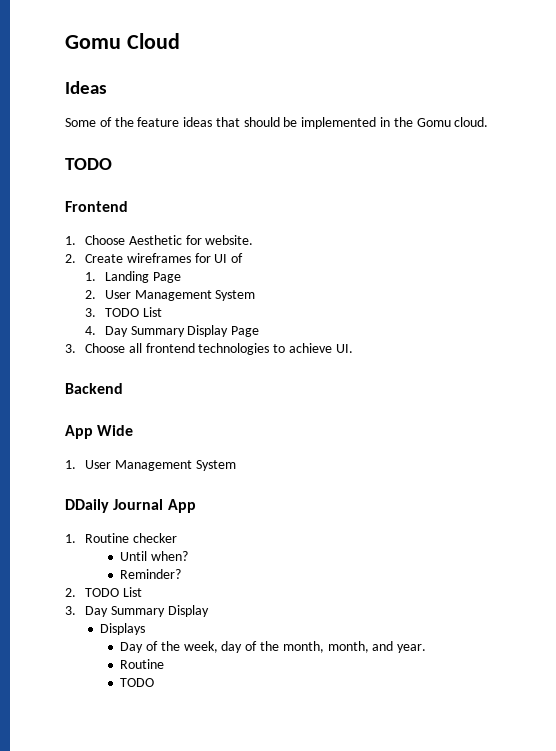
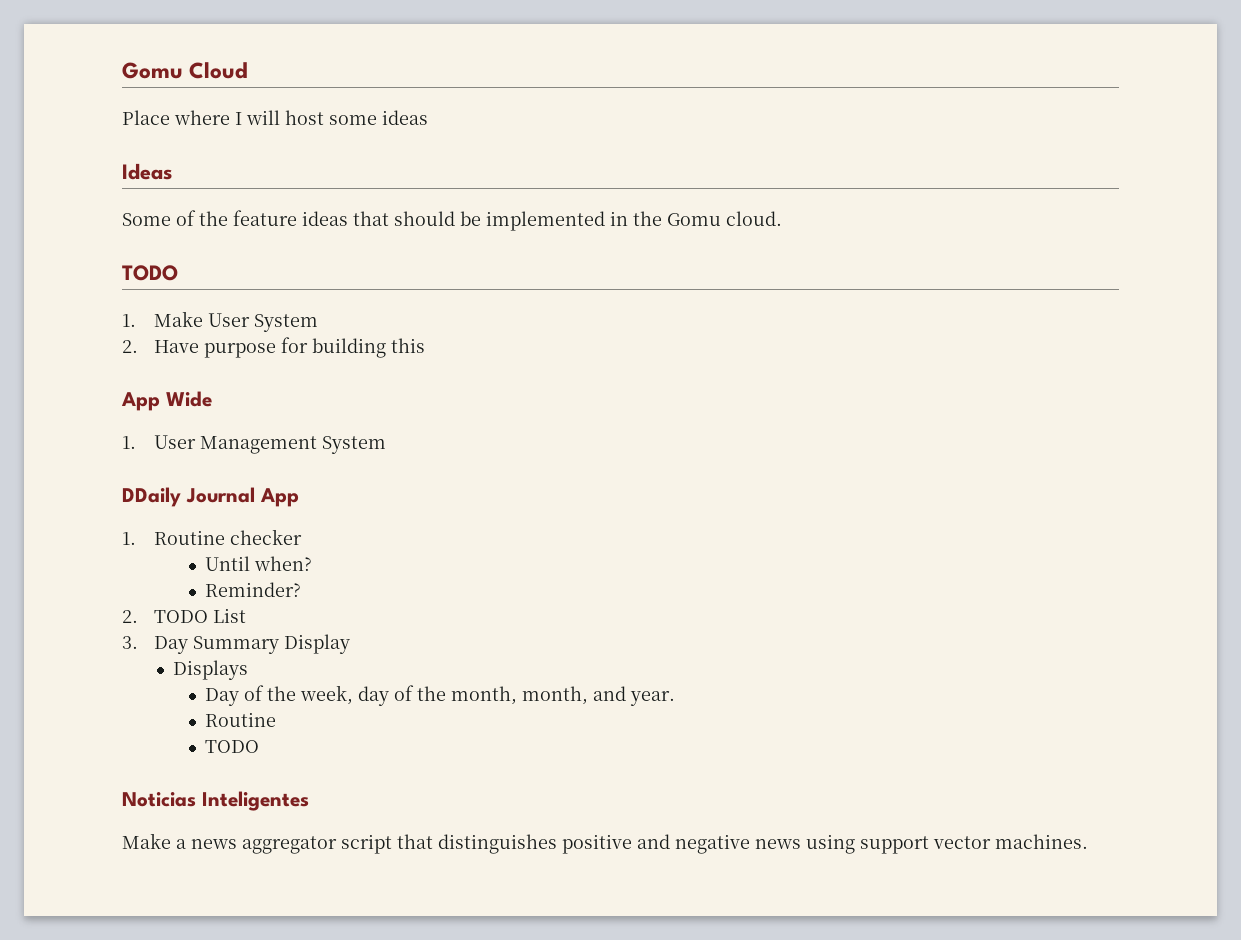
+ Place where I will host some ideas
- Frontend
- 1. Choose Aesthetic for website.
- 2. Create wireframes for UI of
- 1. Landing Page
- 2. User Management System
- 3. TODO List
- 4. Day Summary Display Page
- 3. Choose all frontend technologies to achieve UI.
- Backend
+ 1. Make User System
+ 2. Have purpose for building this
+ Noticias Inteligentes
+ Make a news aggregator script that distinguishes positive and negative news using support vector machines.

